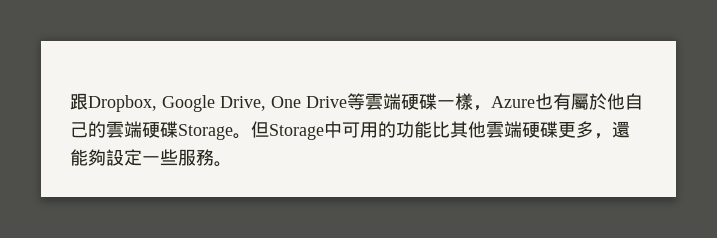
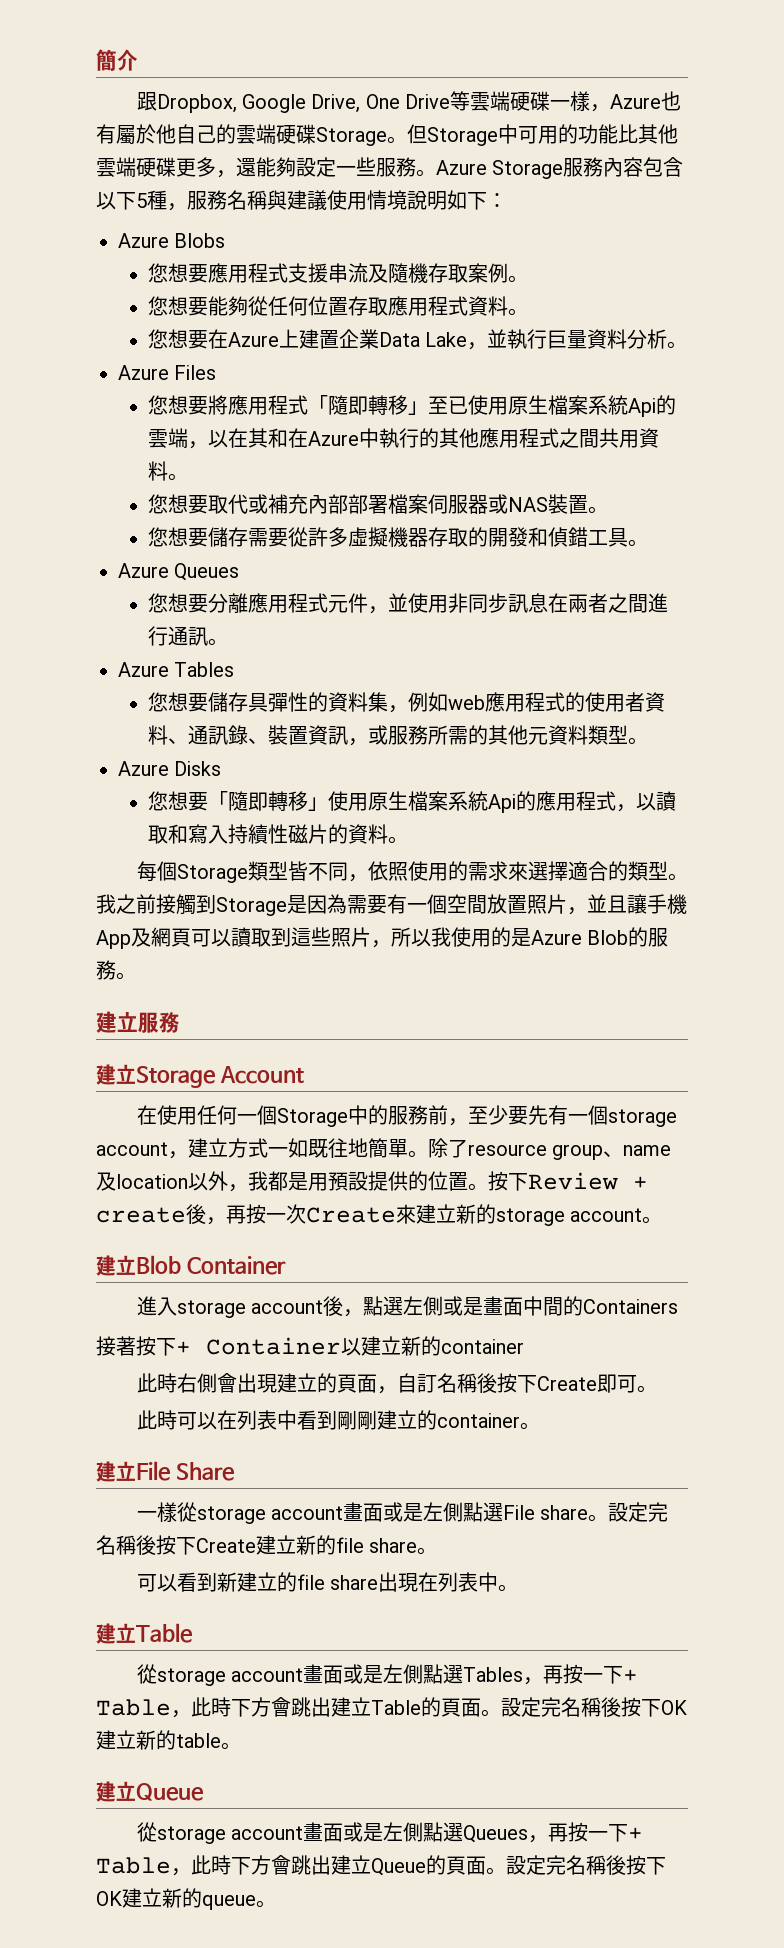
+ 簡介
+ Azure Storage服務內容包含以下5種，服務名稱與建議使用情境說明如下：
+ Azure Blobs
+ 您想要應用程式支援串流及隨機存取案例。
+ 您想要能夠從任何位置存取應用程式資料。
+ 您想要在Azure上建置企業Data Lake，並執行巨量資料分析。
+ Azure Files
+ 您想要將應用程式「隨即轉移」至已使用原生檔案系統Api的雲端，以在其和在Azure中執行的其他應用程式之間共用資料。
+ 您想要取代或補充內部部署檔案伺服器或NAS裝置。
+ 您想要儲存需要從許多虛擬機器存取的開發和偵錯工具。
+ Azure Queues
+ 您想要分離應用程式元件，並使用非同步訊息在兩者之間進行通訊。
+ Azure Tables
+ 您想要儲存具彈性的資料集，例如web應用程式的使用者資料、通訊錄、裝置資訊，或服務所需的其他元資料類型。
+ Azure Disks
+ 您想要「隨即轉移」使用原生檔案系統Api的應用程式，以讀取和寫入持續性磁片的資料。
+ 每個Storage類型皆不同，依照使用的需求來選擇適合的類型。我之前接觸到Storage是因為需要有一個空間放置照片，並且讓手機App及網頁可以讀取到這些照片，所以我使用的是Azure Blob的服務。
+ 建立服務
+ 建立Storage Account
+ 在使用任何一個Storage中的服務前，至少要先有一個storage account，建立方式一如既往地簡單。除了resource group、name及location以外，我都是用預設提供的位置。按下Review + create後，再按一次Create來建立新的storage account。
+ 建立Blob Container
+ 進入storage account後，點選左側或是畫面中間的Containers
+ 接著按下+ Container以建立新的container
+ 此時右側會出現建立的頁面，自訂名稱後按下Create即可。
+ 此時可以在列表中看到剛剛建立的container。
+ 建立File Share
+ 一樣從storage account畫面或是左側點選File share。設定完名稱後按下Create建立新的file share。
+ 可以看到新建立的file share出現在列表中。
+ 建立Table
+ 從storage account畫面或是左側點選Tables，再按一下+ Table，此時下方會跳出建立Table的頁面。設定完名稱後按下OK建立新的table。
+ 建立Queue
+ 從storage account畫面或是左側點選Queues，再按一下+ Table，此時下方會跳出建立Queue的頁面。設定完名稱後按下OK建立新的queue。

